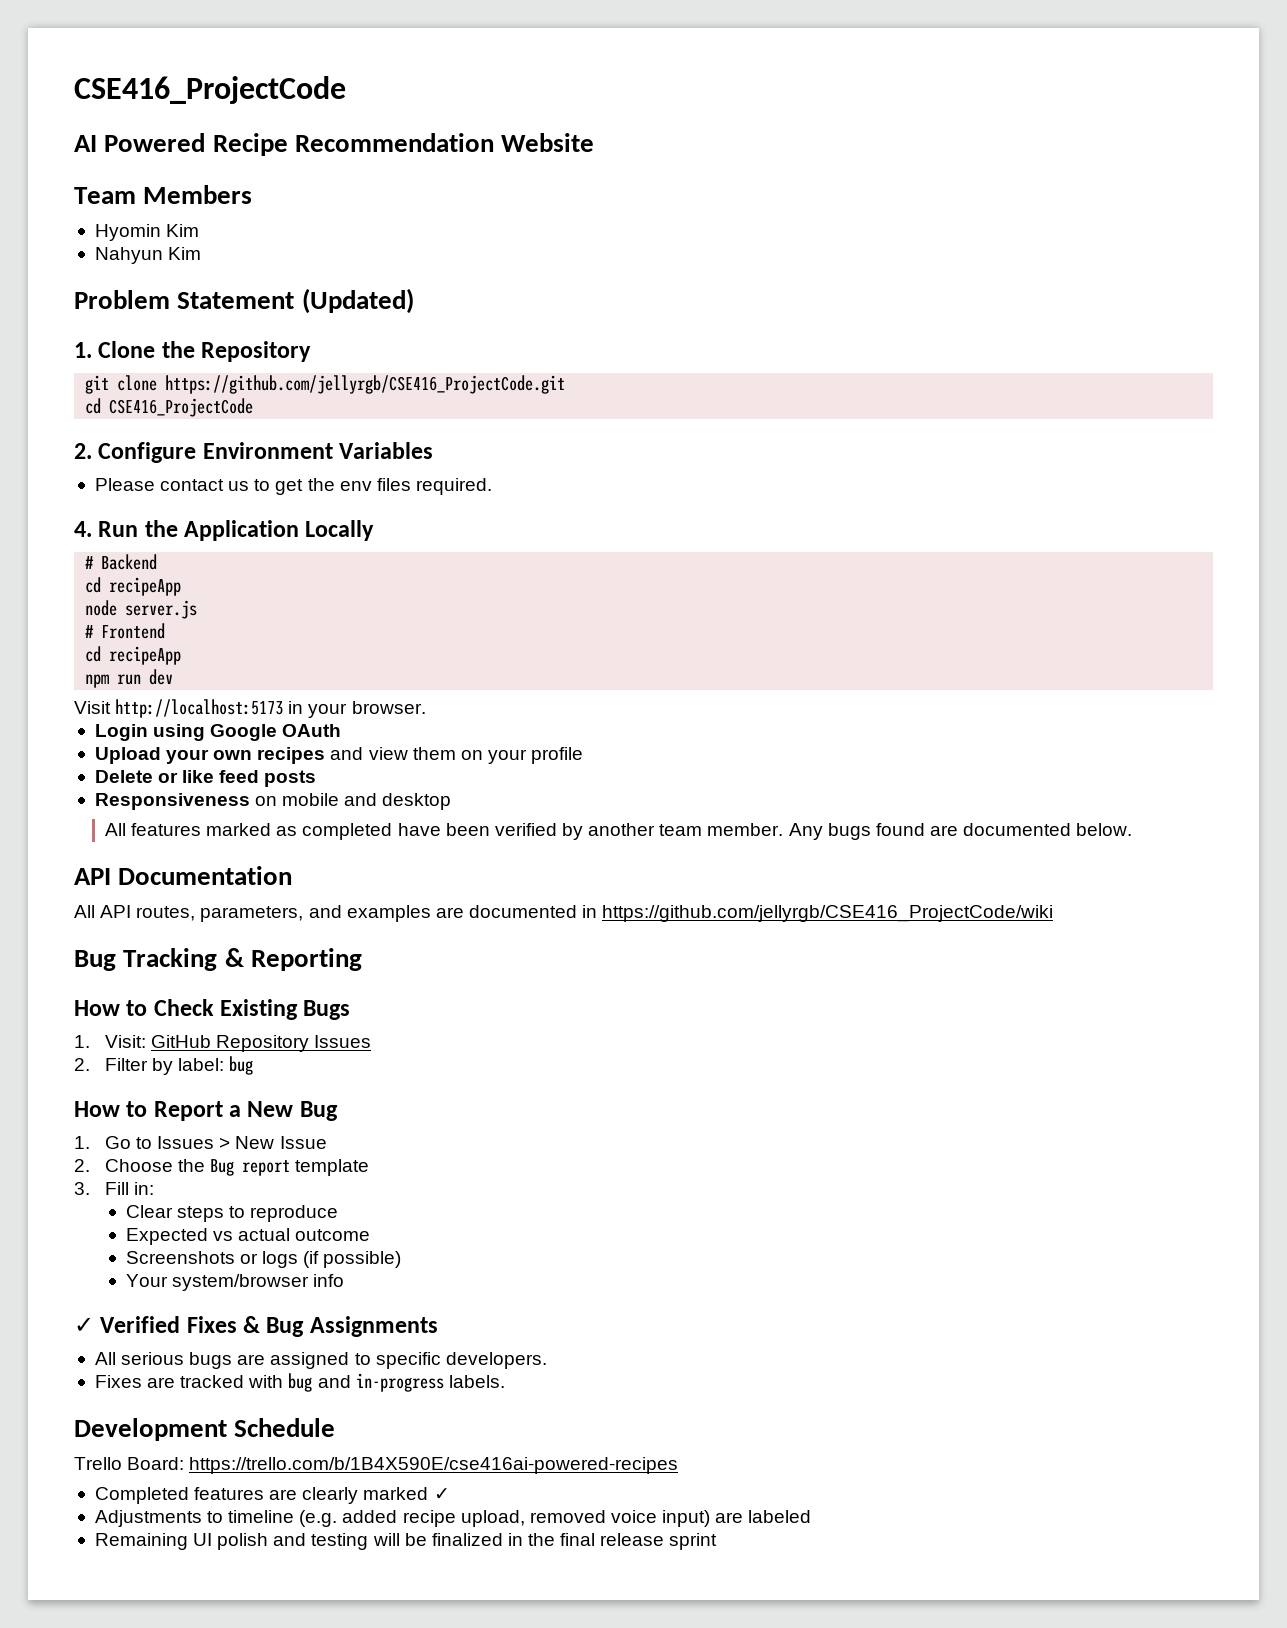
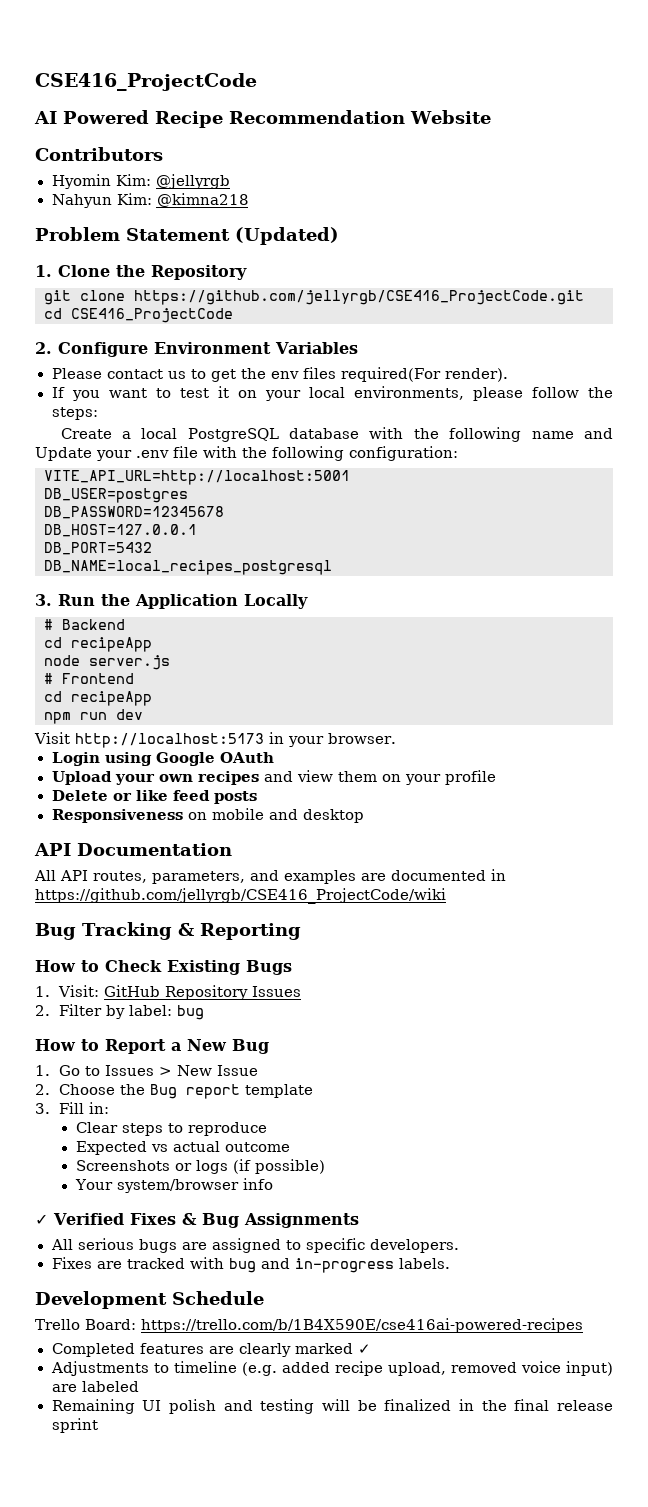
- Team Members
+ Contributors
- Hyomin Kim
+ Hyomin Kim: @jellyrgb
- Nahyun Kim
+ Nahyun Kim: @kimna218
- Please contact us to get the env files required.
- 4. Run the Application Locally
+ Please contact us to get the env files required(For render).
+ If you want to test it on your local environments, please follow the steps:
+ Create a local PostgreSQL database with the following name and Update your .env file with the following configuration:
+ VITE_API_URL=http://localhost:5001
+ DB_USER=postgres
+ DB_PASSWORD=12345678
+ DB_HOST=127.0.0.1
+ DB_PORT=5432
+ DB_NAME=local_recipes_postgresql
+ 3. Run the Application Locally
- All features marked as completed have been verified by another team member. Any bugs found are documented below.

